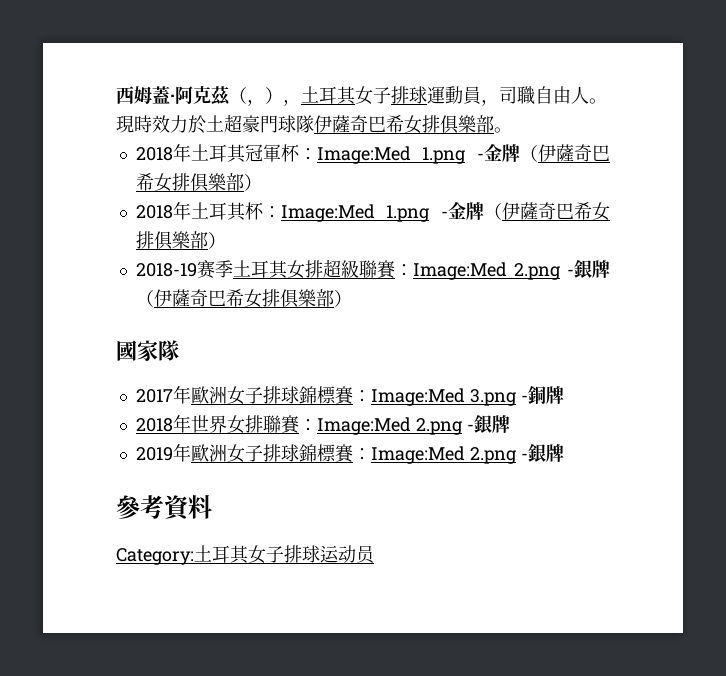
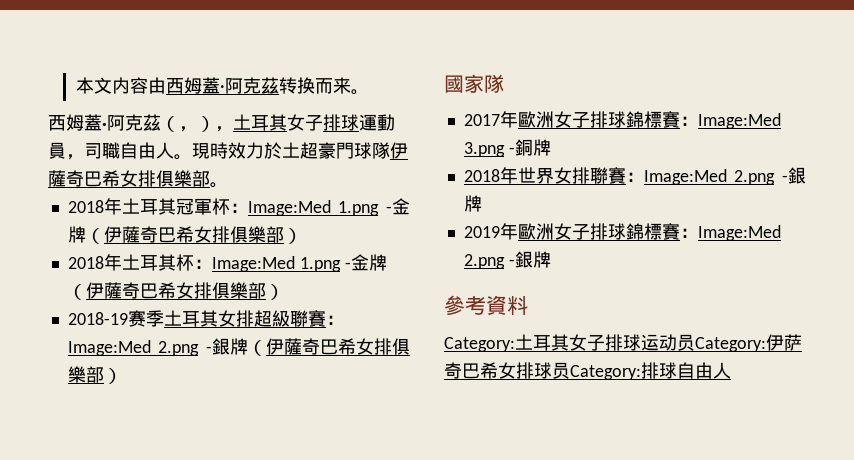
+ 本文内容由西姆蓋·阿克茲转换而来。
- Category:土耳其女子排球运动员
+ Category:土耳其女子排球运动员Category:伊萨奇巴希女排球员Category:排球自由人

